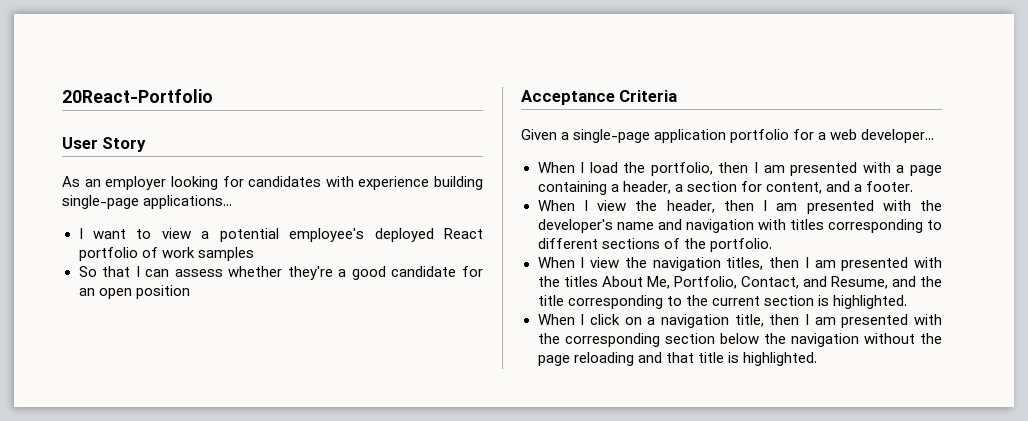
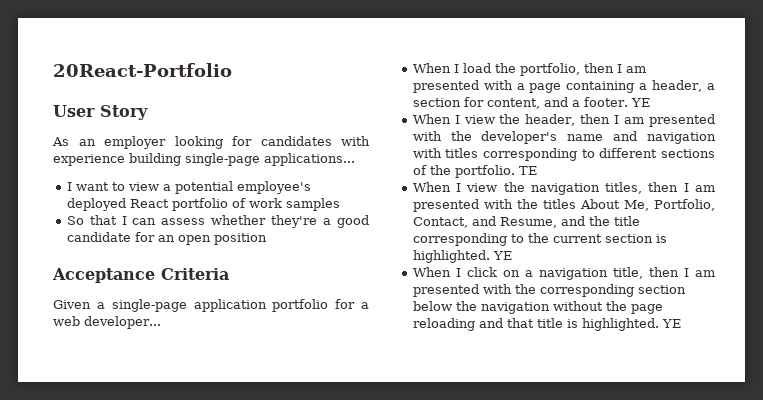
- When I load the portfolio, then I am presented with a page containing a header, a section for content, and a footer.
+ When I load the portfolio, then I am presented with a page containing a header, a section for content, and a footer. YE
+ TE
- When I view the navigation titles, then I am presented with the titles About Me, Portfolio, Contact, and Resume, and the title corresponding to the current section is highlighted.
+ When I view the navigation titles, then I am presented with the titles About Me, Portfolio, Contact, and Resume, and the title corresponding to the current section is highlighted. YE
- When I click on a navigation title, then I am presented with the corresponding section below the navigation without the page reloading and that title is highlighted.
+ When I click on a navigation title, then I am presented with the corresponding section below the navigation without the page reloading and that title is highlighted. YE

